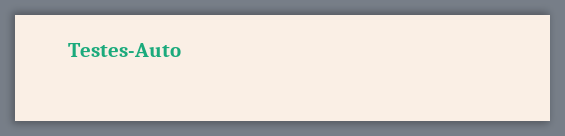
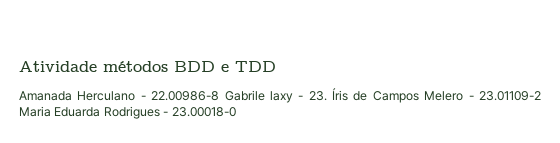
- Testes-Auto
+ Atividade métodos BDD e TDD
+ Amanada Herculano - 22.00986-8 Gabrile laxy - 23. Íris de Campos Melero - 23.01109-2 Maria Eduarda Rodrigues - 23.00018-0

